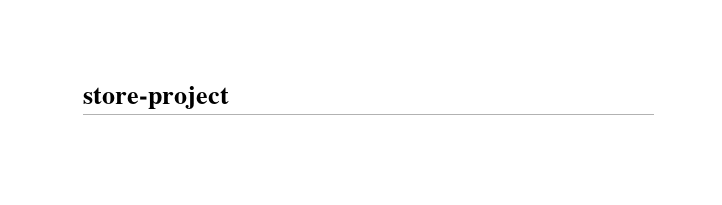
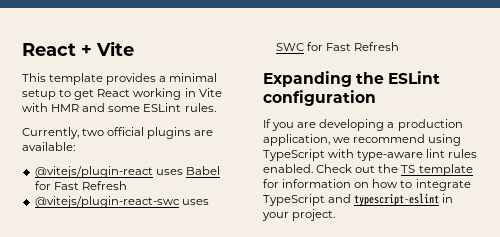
- store-project
+ React + Vite
+ This template provides a minimal setup to get React working in Vite with HMR and some ESLint rules.
+ Currently, two official plugins are available:
+ @vitejs/plugin-react uses Babel for Fast Refresh
+ @vitejs/plugin-react-swc uses SWC for Fast Refresh
+ Expanding the ESLint configuration
+ If you are developing a production application, we recommend using TypeScript with type-aware lint rules enabled. Check out the TS template for information on how to integrate TypeScript and typescript-eslint in your project.

